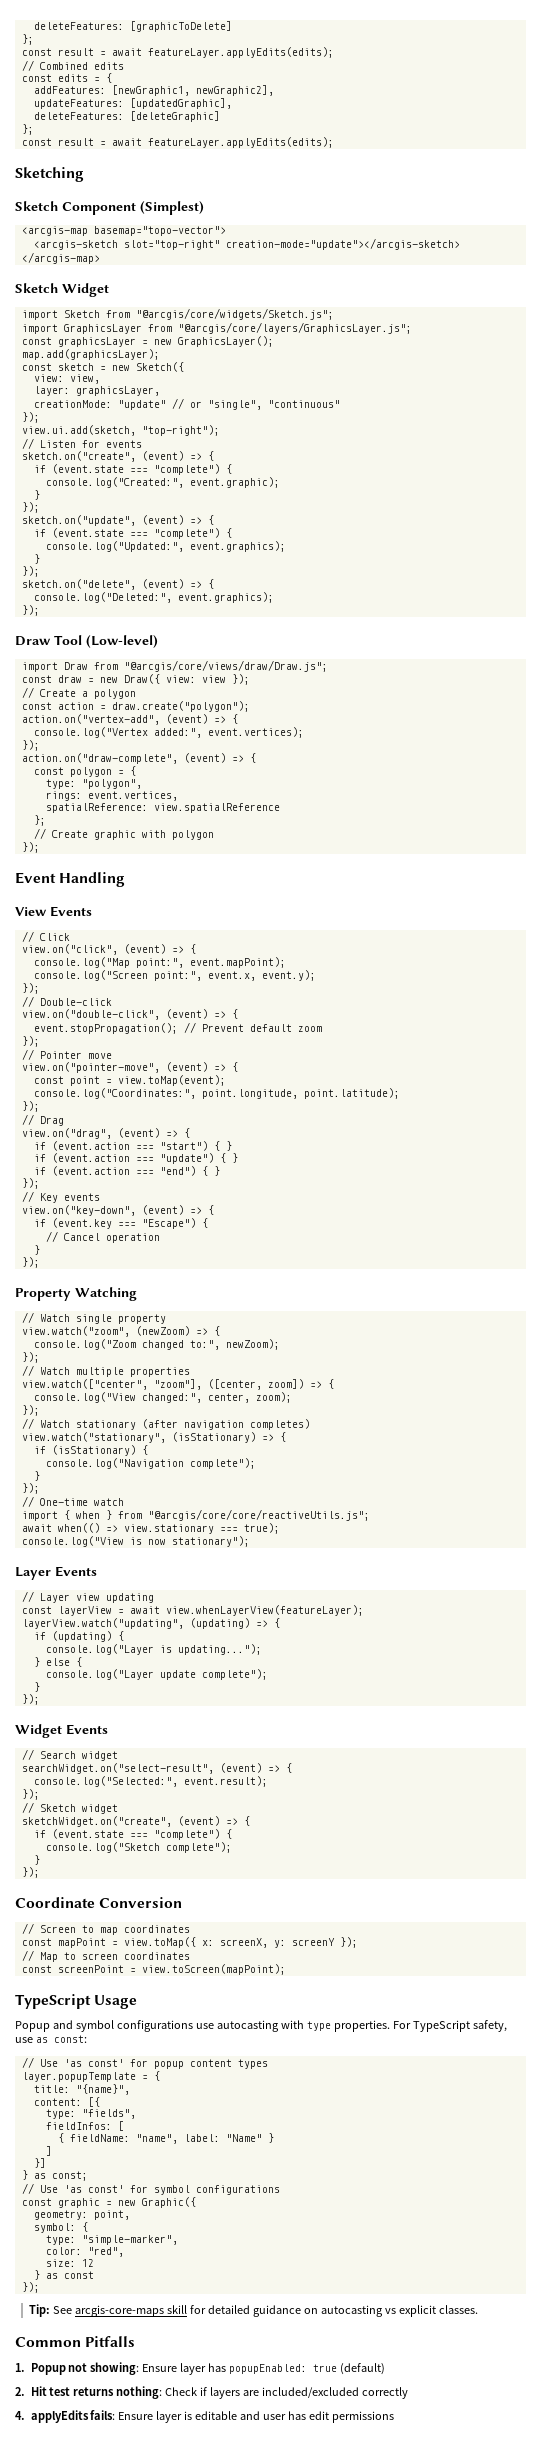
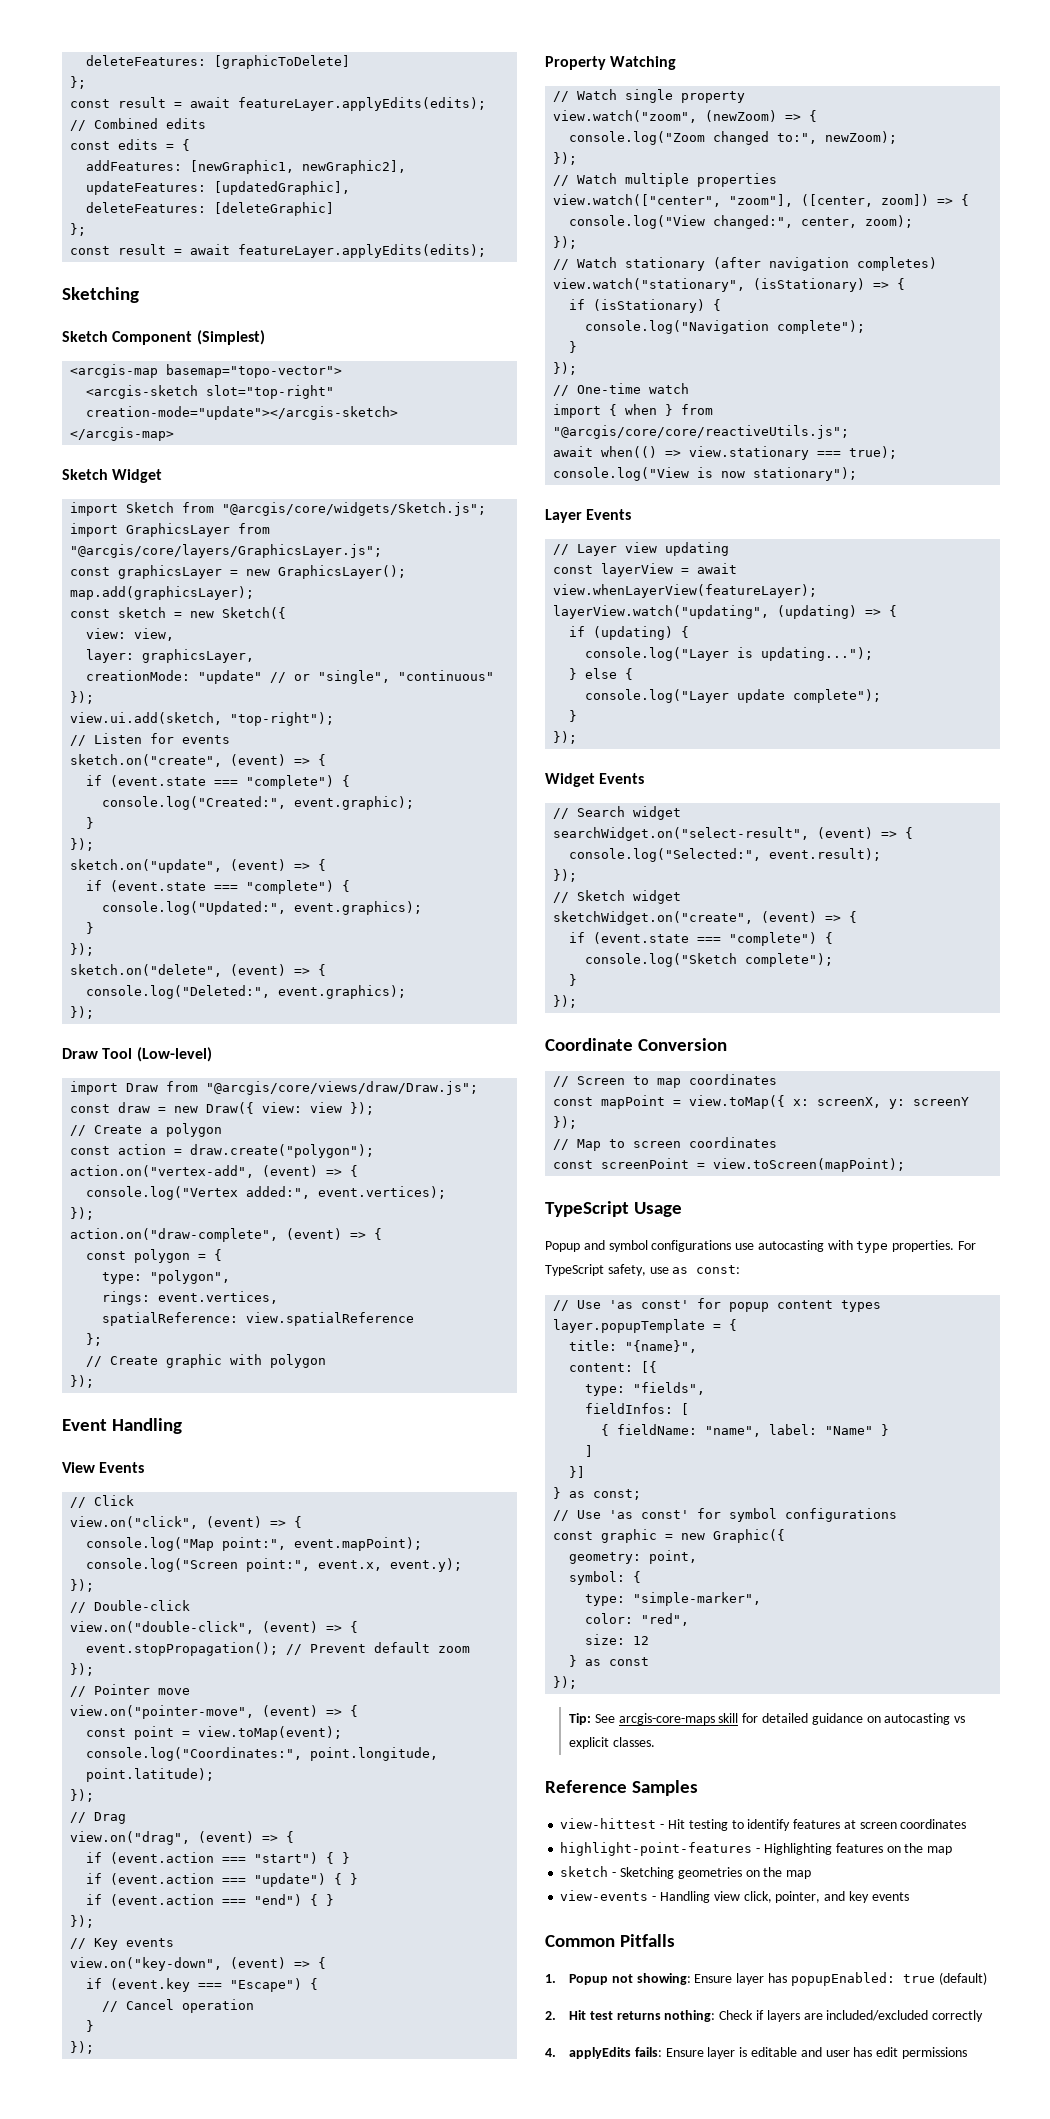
+ Reference Samples
+ view-hittest - Hit testing to identify features at screen coordinates
+ highlight-point-features - Highlighting features on the map
+ sketch - Sketching geometries on the map
+ view-events - Handling view click, pointer, and key events

